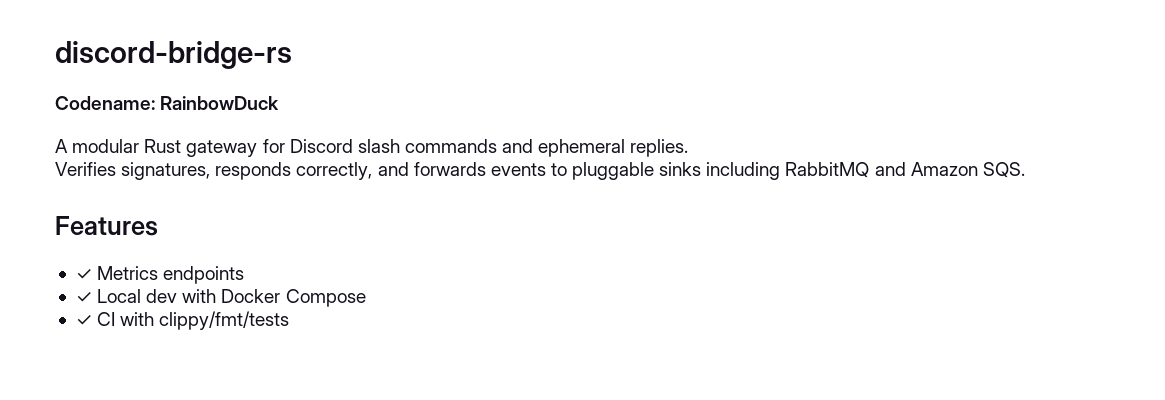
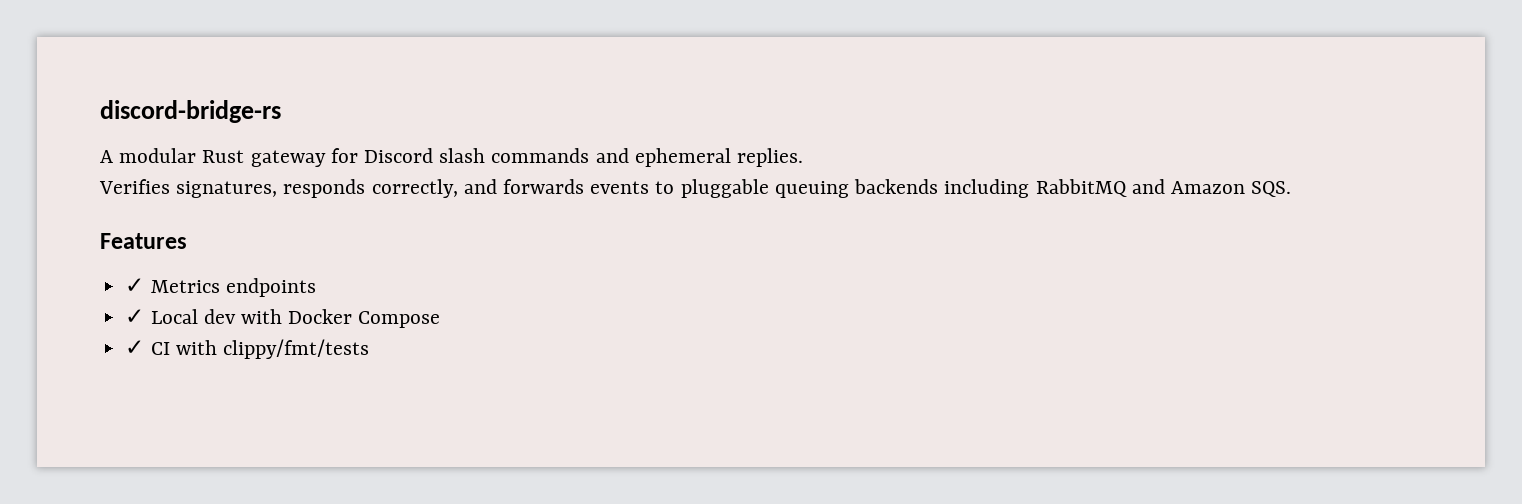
- Codename: RainbowDuck
- Verifies signatures, responds correctly, and forwards events to pluggable sinks including RabbitMQ and Amazon SQS.
+ Verifies signatures, responds correctly, and forwards events to pluggable queuing backends including RabbitMQ and Amazon SQS.

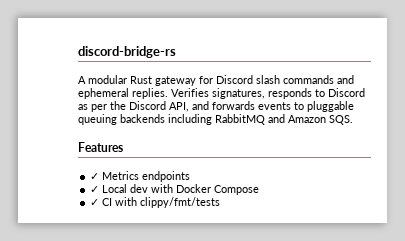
- A modular Rust gateway for Discord slash commands and ephemeral replies.
- Verifies signatures, responds correctly, and forwards events to pluggable queuing backends including RabbitMQ and Amazon SQS.
+ A modular Rust gateway for Discord slash commands and ephemeral replies. Verifies signatures, responds to Discord as per the Discord API, and forwards events to pluggable queuing backends including RabbitMQ and Amazon SQS.

